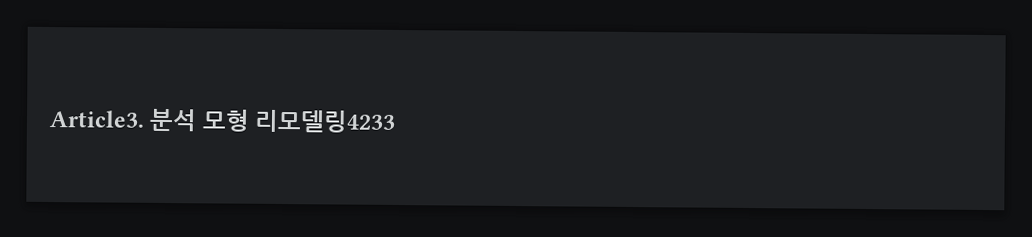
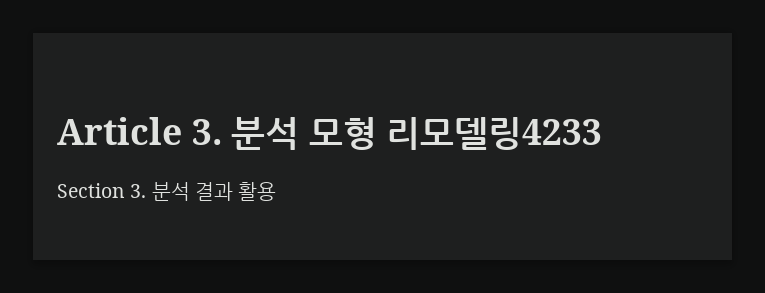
- Article3. 분석 모형 리모델링4233
+ Article 3. 분석 모형 리모델링4233
+ Section 3. 분석 결과 활용

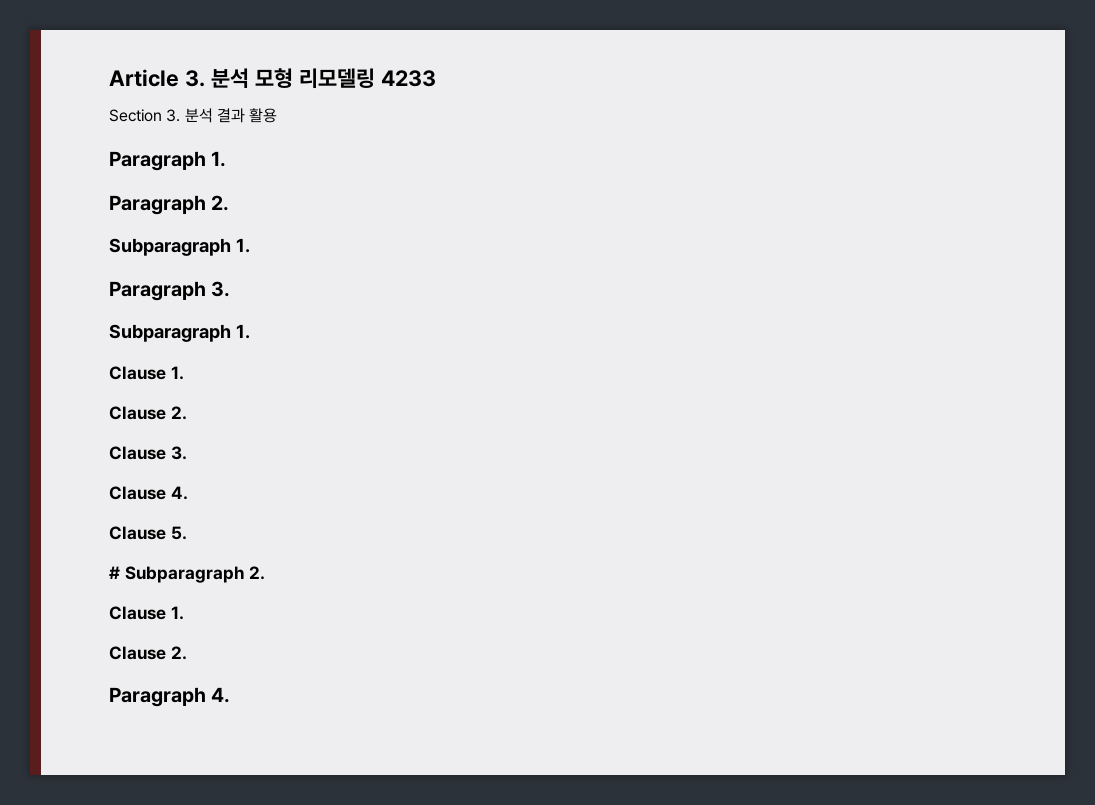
- Article 3. 분석 모형 리모델링4233
+ Article 3. 분석 모형 리모델링 4233
+ Paragraph 1.
+ Paragraph 2.
+ Subparagraph 1.
+ Paragraph 3.
+ Subparagraph 1.
+ Clause 1.
+ Clause 2.
+ Clause 3.
+ Clause 4.
+ Clause 5.
+ # Subparagraph 2.
+ Clause 1.
+ Clause 2.
+ Paragraph 4.

